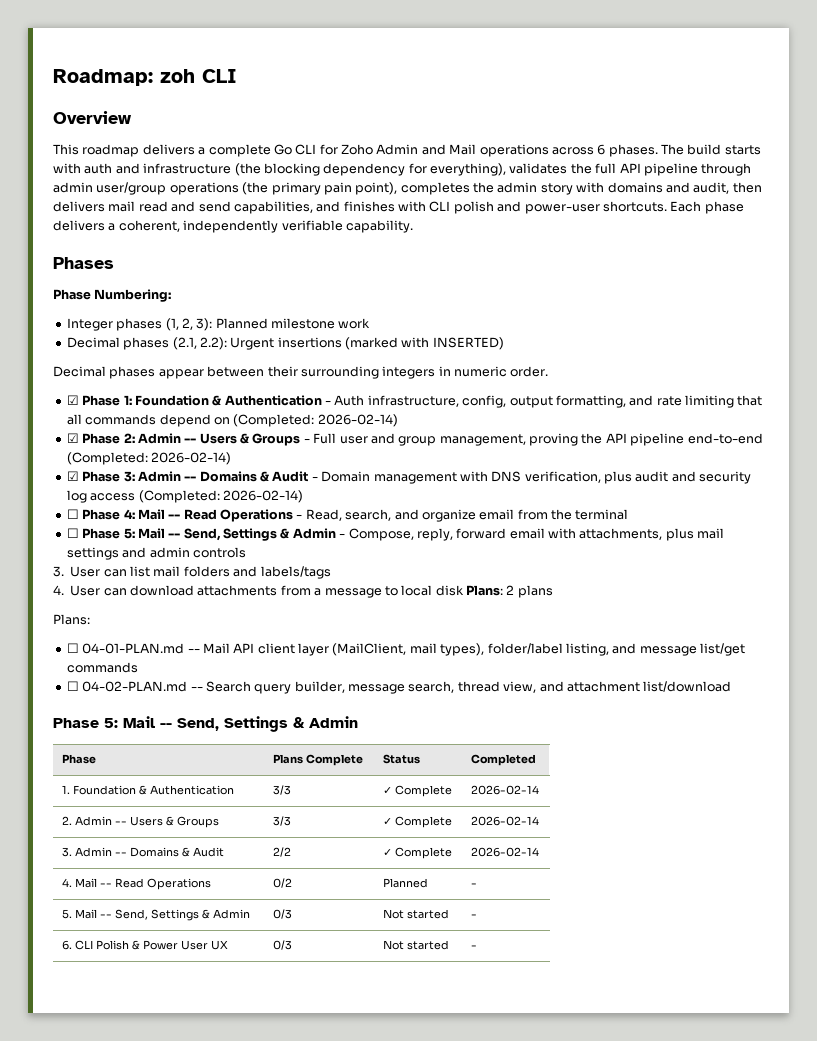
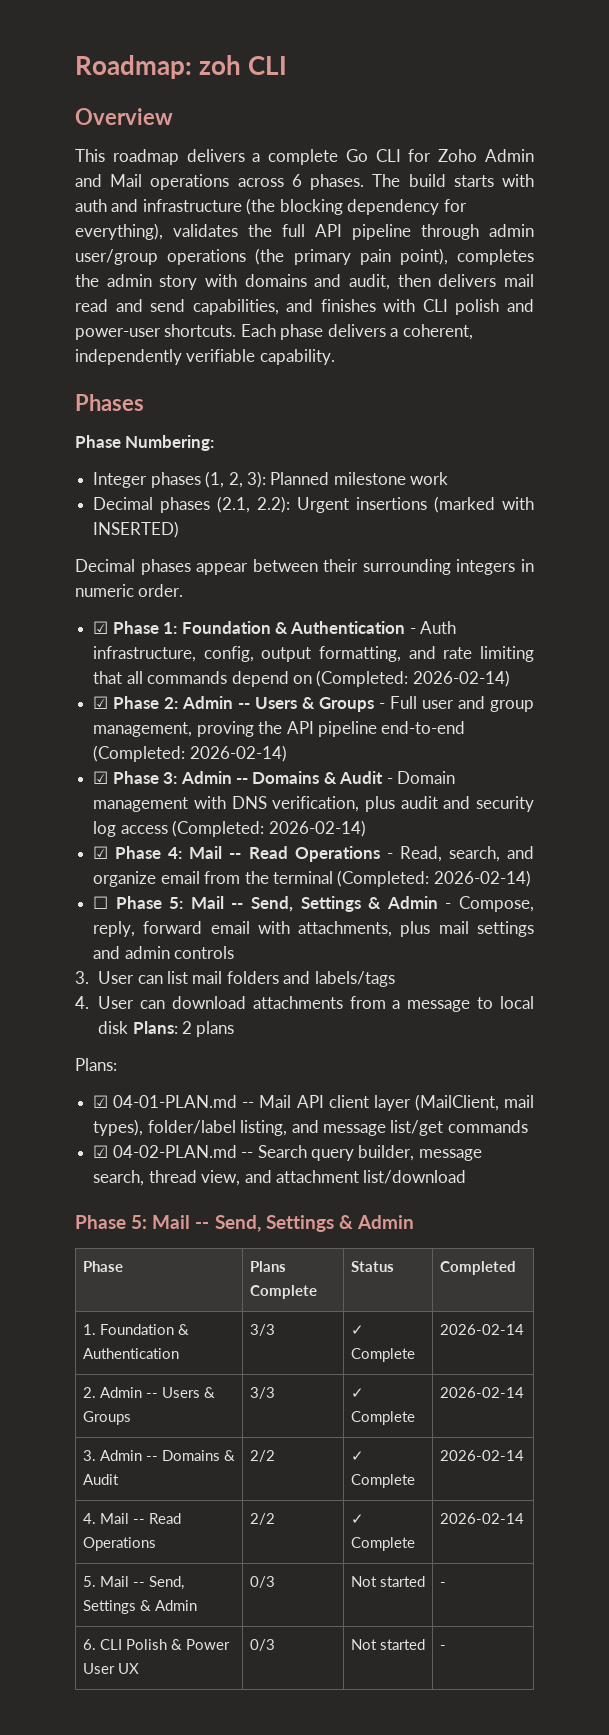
- ☐ Phase 4: Mail -- Read Operations - Read, search, and organize email from the terminal
+ ☑ Phase 4: Mail -- Read Operations - Read, search, and organize email from the terminal (Completed: 2026-02-14)
- ☐ 04-01-PLAN.md -- Mail API client layer (MailClient, mail types), folder/label listing, and message list/get commands
+ ☑ 04-01-PLAN.md -- Mail API client layer (MailClient, mail types), folder/label listing, and message list/get commands
- ☐ 04-02-PLAN.md -- Search query builder, message search, thread view, and attachment list/download
+ ☑ 04-02-PLAN.md -- Search query builder, message search, thread view, and attachment list/download
- 4. Mail -- Read Operations | 0/2 | Planned | -
+ 4. Mail -- Read Operations | 2/2 | ✓ Complete | 2026-02-14

